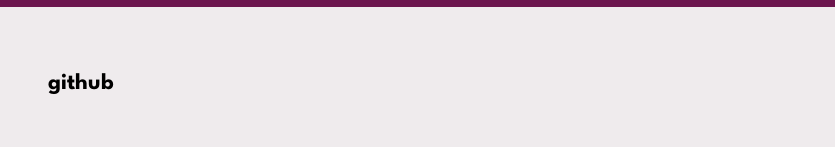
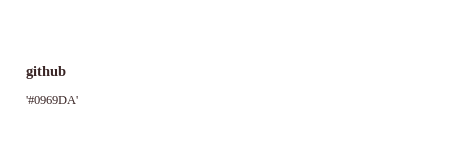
+ '#0969DA'

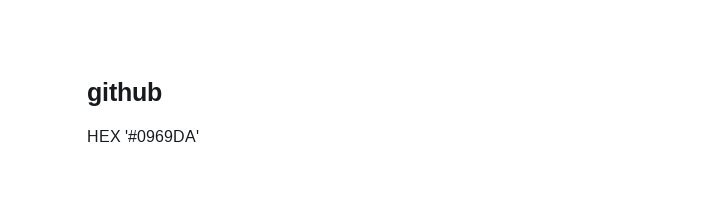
- '#0969DA'
+ HEX '#0969DA'

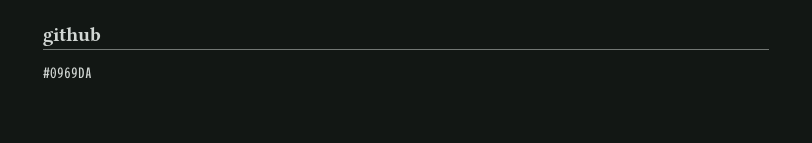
- HEX '#0969DA'
+ #0969DA

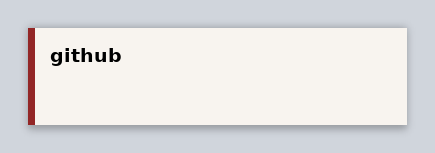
- #0969DA

